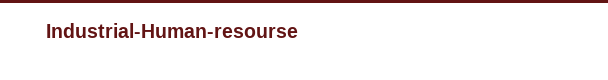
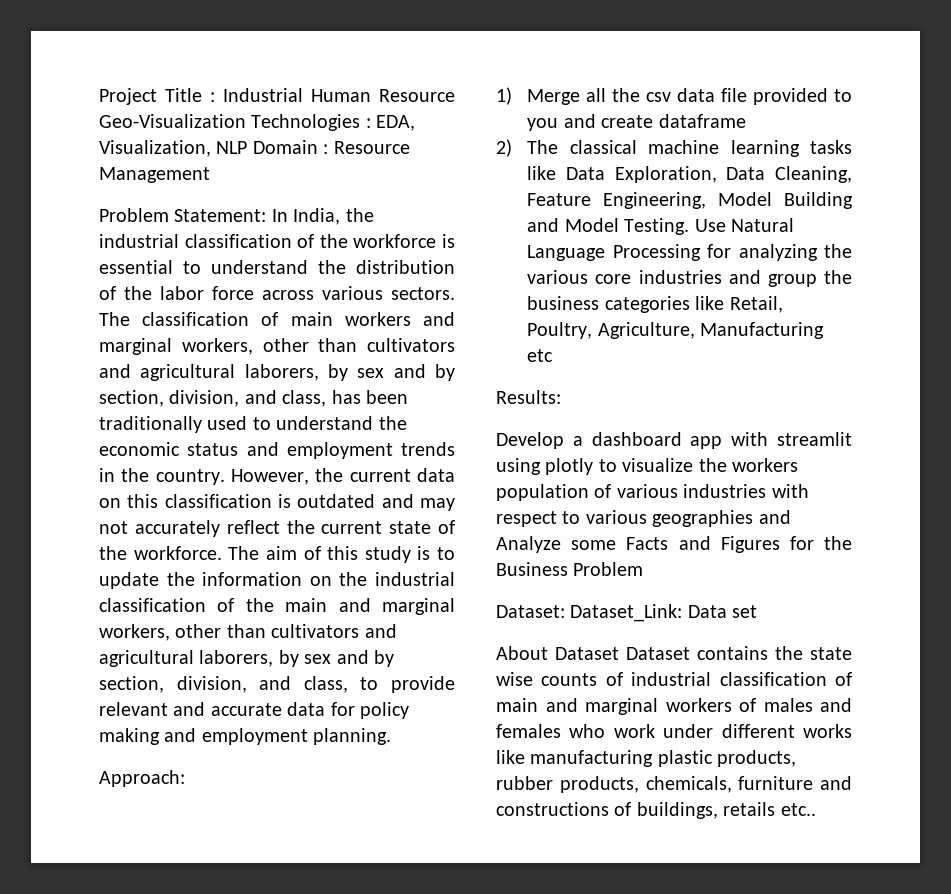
- Industrial-Human-resourse
+ Project Title : Industrial Human Resource Geo-Visualization Technologies : EDA, Visualization, NLP Domain : Resource Management
+ Problem Statement: In India, the industrial classification of the workforce is essential to understand the distribution of the labor force across various sectors. The classification of main workers and marginal workers, other than cultivators and agricultural laborers, by sex and by section, division, and class, has been traditionally used to understand the economic status and employment trends in the country. However, the current data on this classification is outdated and may not accurately reflect the current state of the workforce. The aim of this study is to update the information on the industrial classification of the main and marginal workers, other than cultivators and agricultural laborers, by sex and by section, division, and class, to provide relevant and accurate data for policy making and employment planning.
+ Approach:
+ 1) Merge all the csv data file provided to you and create dataframe
+ 2) The classical machine learning tasks like Data Exploration, Data Cleaning, Feature Engineering, Model Building and Model Testing. Use Natural Language Processing for analyzing the various core industries and group the business categories like Retail, Poultry, Agriculture, Manufacturing etc
+ Results:
+ Develop a dashboard app with streamlit using plotly to visualize the workers population of various industries with respect to various geographies and Analyze some Facts and Figures for the Business Problem
+ Dataset: Dataset_Link: Data set
+ About Dataset Dataset contains the state wise counts of industrial classification of main and marginal workers of males and females who work under different works like manufacturing plastic products, rubber products, chemicals, furniture and constructions of buildings, retails etc..

